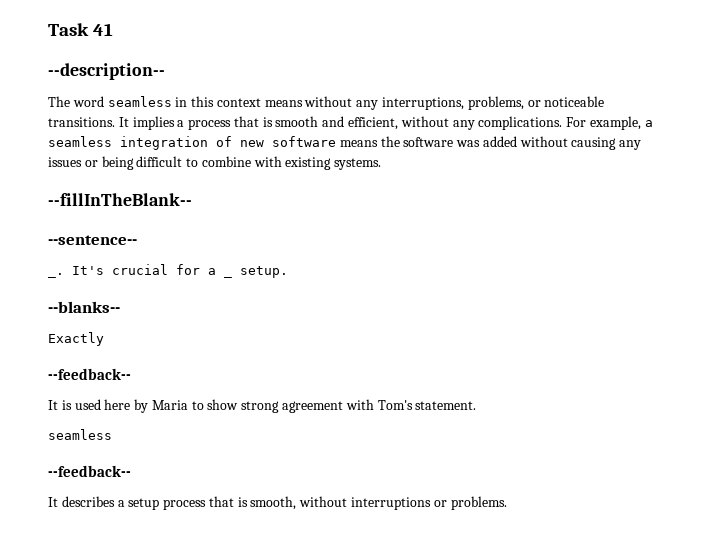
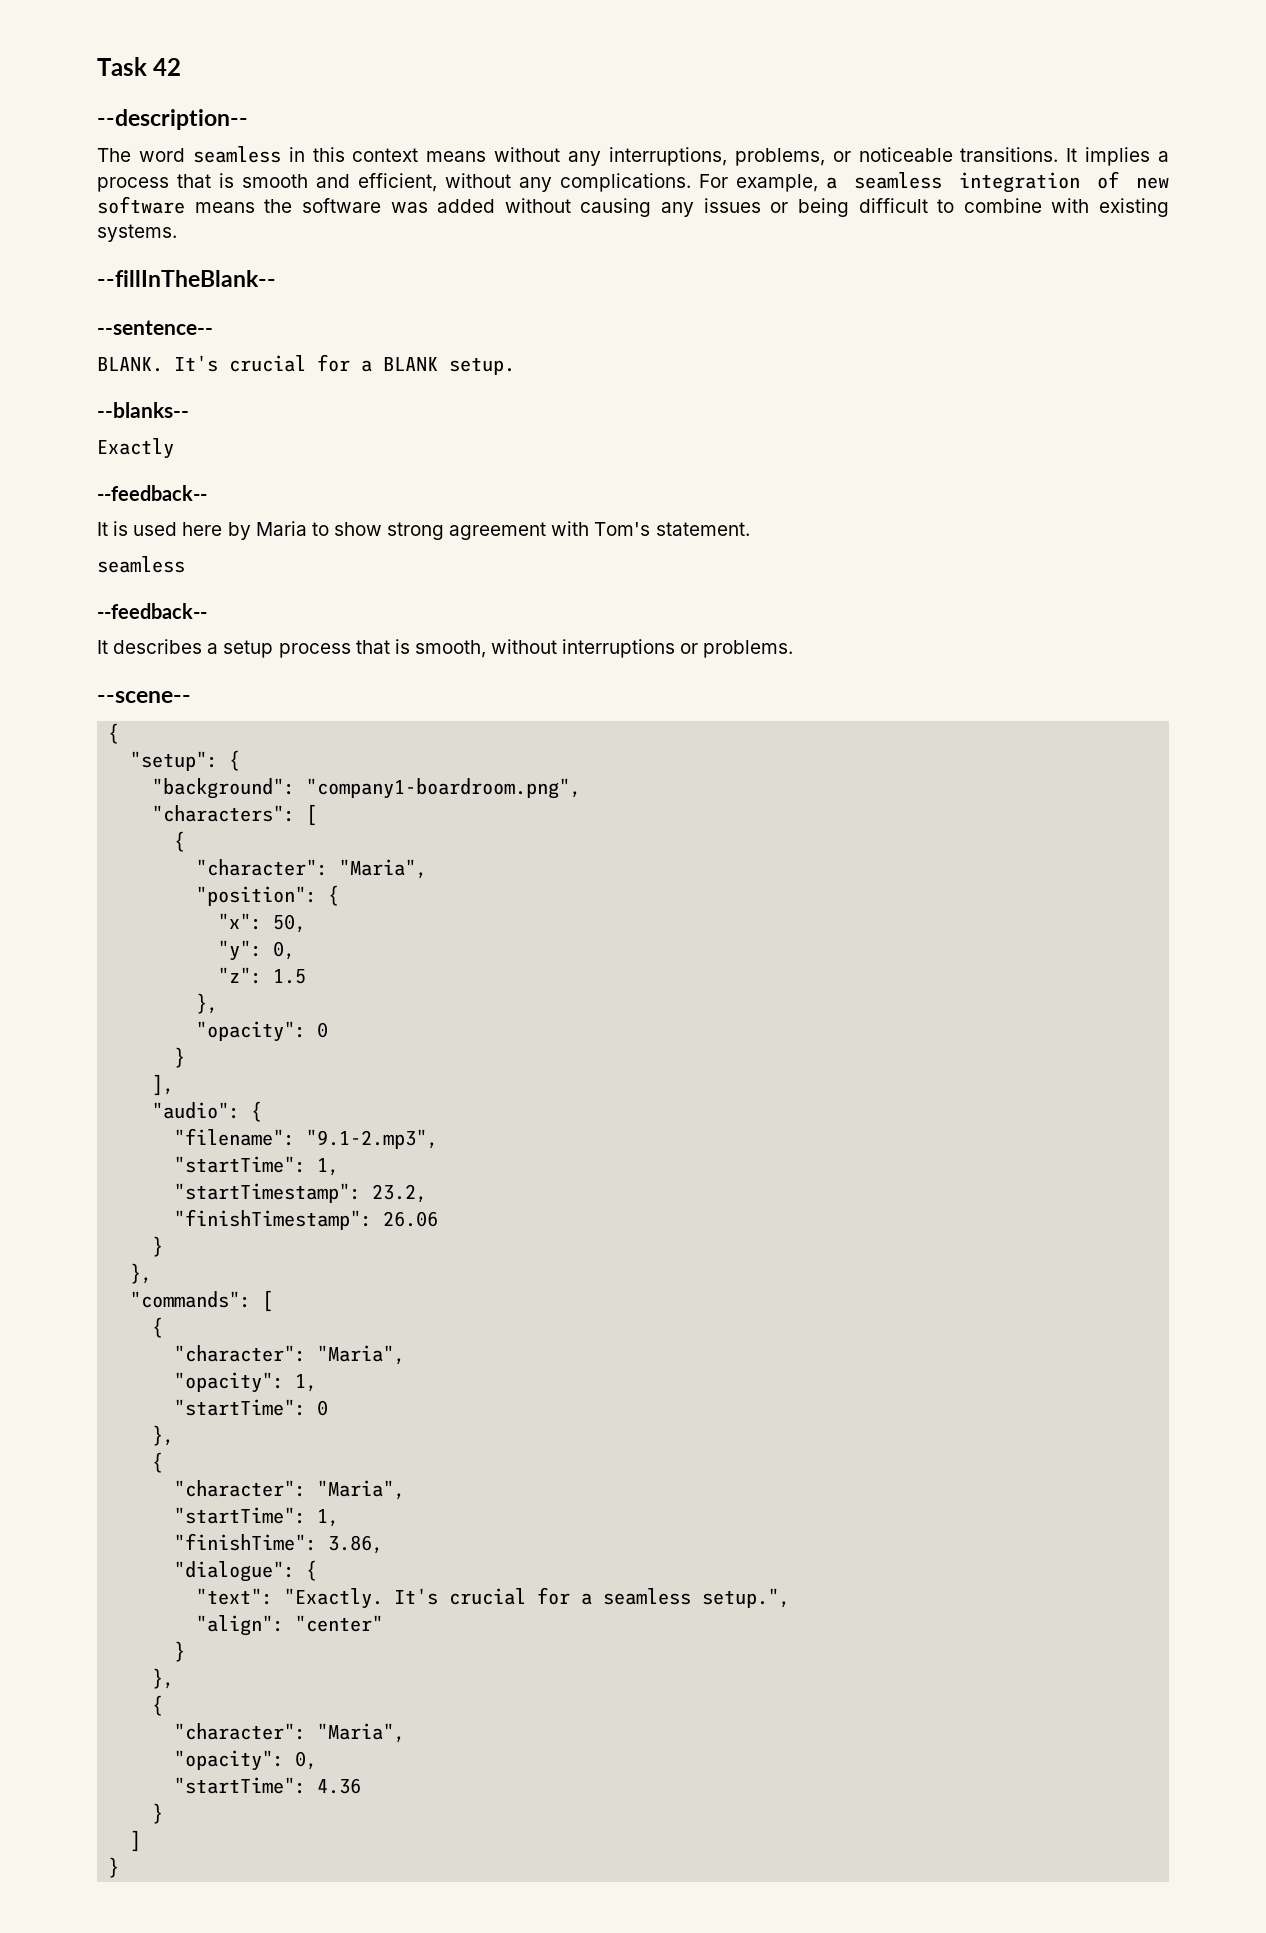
- Task 41
+ Task 42
- _. It's crucial for a _ setup.
+ BLANK. It's crucial for a BLANK setup.
+ --scene--
+ {
+ "setup": {
+ "background": "company1-boardroom.png",
+ "characters": [
+ {
+ "character": "Maria",
+ "position": {
+ "x": 50,
+ "y": 0,
+ "z": 1.5
+ },
+ "opacity": 0
+ }
+ ],
+ "audio": {
+ "filename": "9.1-2.mp3",
+ "startTime": 1,
+ "startTimestamp": 23.2,
+ "finishTimestamp": 26.06
+ }
+ },
+ "commands": [
+ {
+ "character": "Maria",
+ "opacity": 1,
+ "startTime": 0
+ },
+ {
+ "character": "Maria",
+ "startTime": 1,
+ "finishTime": 3.86,
+ "dialogue": {
+ "text": "Exactly. It's crucial for a seamless setup.",
+ "align": "center"
+ }
+ },
+ {
+ "character": "Maria",
+ "opacity": 0,
+ "startTime": 4.36
+ }
+ ]
+ }

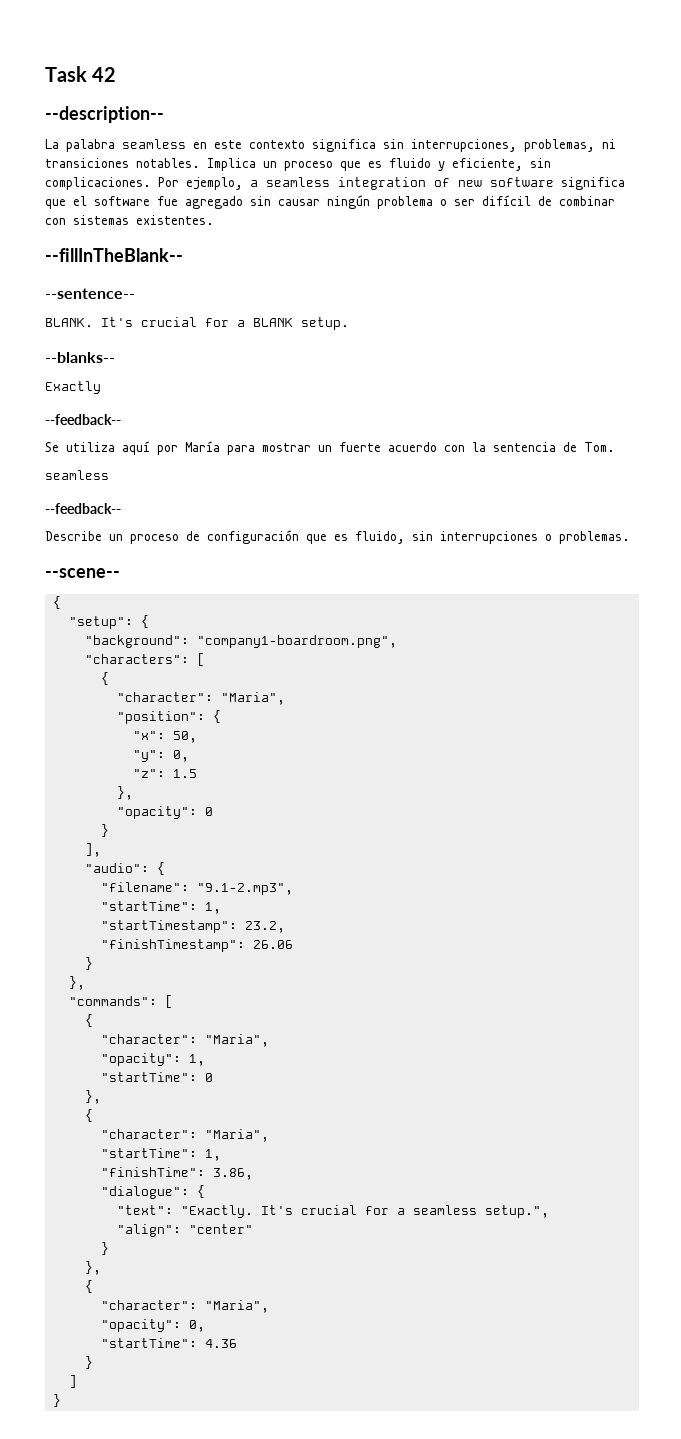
- The word seamless in this context means without any interruptions, problems, or noticeable transitions. It implies a process that is smooth and efficient, without any complications. For example, a seamless integration of new software means the software was added without causing any issues or being difficult to combine with existing systems.
+ La palabra seamless en este contexto significa sin interrupciones, problemas, ni transiciones notables. Implica un proceso que es fluido y eficiente, sin complicaciones. Por ejemplo, a seamless integration of new software significa que el software fue agregado sin causar ningún problema o ser difícil de combinar con sistemas existentes.
- It is used here by Maria to show strong agreement with Tom's statement.
+ Se utiliza aquí por María para mostrar un fuerte acuerdo con la sentencia de Tom.
  seamless
  --feedback--
- It describes a setup process that is smooth, without interruptions or problems.
+ Describe un proceso de configuración que es fluido, sin interrupciones o problemas.

